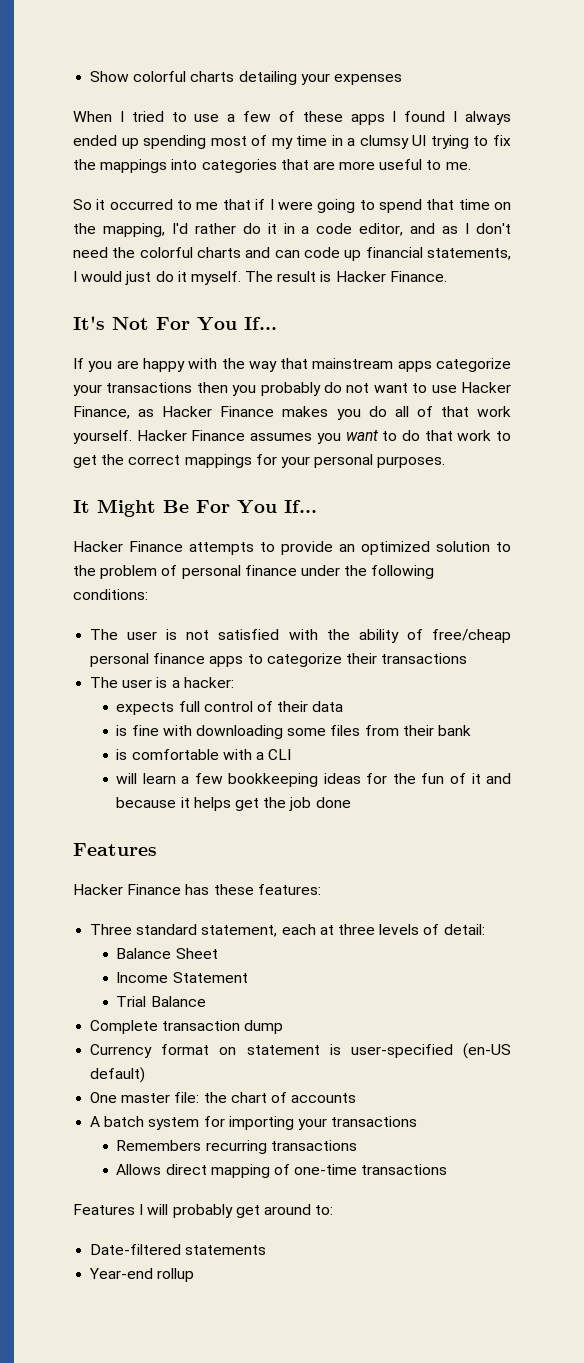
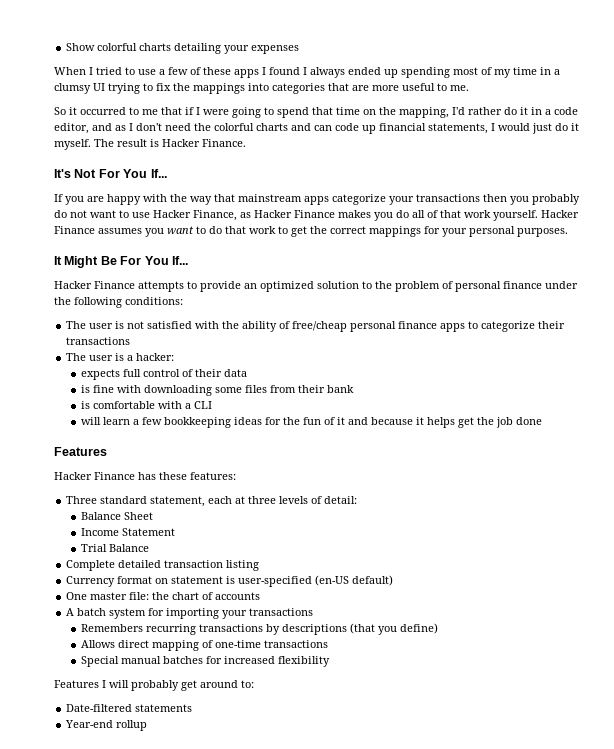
- Complete transaction dump
+ Complete detailed transaction listing
- Remembers recurring transactions
+ Remembers recurring transactions by descriptions (that you define)
+ Special manual batches for increased flexibility

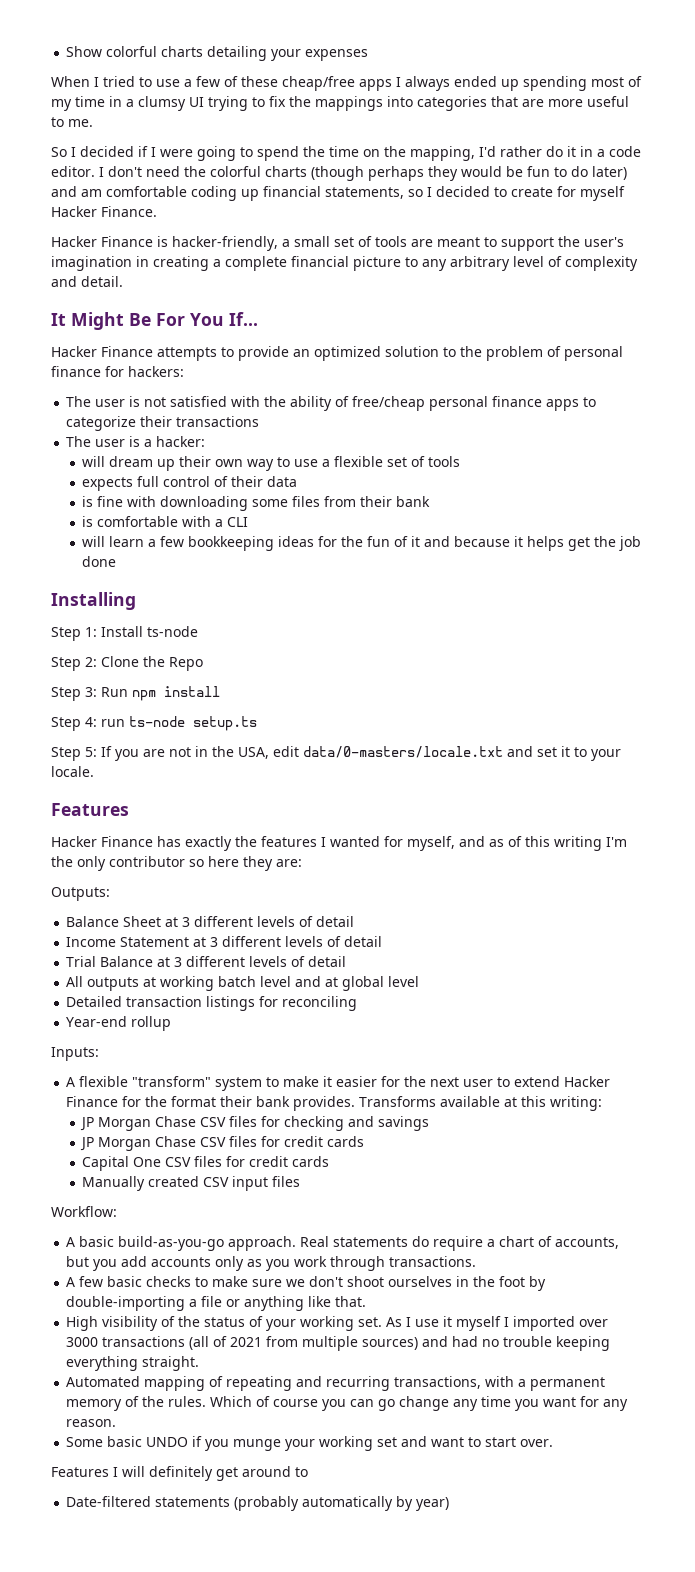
- When I tried to use a few of these apps I found I always ended up spending most of my time in a clumsy UI trying to fix the mappings into categories that are more useful to me.
+ When I tried to use a few of these cheap/free apps I always ended up spending most of my time in a clumsy UI trying to fix the mappings into categories that are more useful to me.
- So it occurred to me that if I were going to spend that time on the mapping, I'd rather do it in a code editor, and as I don't need the colorful charts and can code up financial statements, I would just do it myself. The result is Hacker Finance.
- It's Not For You If...
- If you are happy with the way that mainstream apps categorize your transactions then you probably do not want to use Hacker Finance, as Hacker Finance makes you do all of that work yourself. Hacker Finance assumes you want to do that work to get the correct mappings for your personal purposes.
+ So I decided if I were going to spend the time on the mapping, I'd rather do it in a code editor. I don't need the colorful charts (though perhaps they would be fun to do later) and am comfortable coding up financial statements, so I decided to create for myself Hacker Finance.
+ Hacker Finance is hacker-friendly, a small set of tools are meant to support the user's imagination in creating a complete financial picture to any arbitrary level of complexity and detail.
- Hacker Finance attempts to provide an optimized solution to the problem of personal finance under the following conditions:
+ Hacker Finance attempts to provide an optimized solution to the problem of personal finance for hackers:
+ will dream up their own way to use a flexible set of tools
  will learn a few bookkeeping ideas for the fun of it and because it helps get the job done
+ Installing
+ Step 1: Install ts-node
+ Step 2: Clone the Repo
+ Step 3: Run npm install
+ Step 4: run ts-node setup.ts
+ Step 5: If you are not in the USA, edit data/0-masters/locale.txt and set it to your locale.
  Features
- Hacker Finance has these features:
- Three standard statement, each at three levels of detail:
- Balance Sheet
- Income Statement
- Trial Balance
- Complete detailed transaction listing
- Currency format on statement is user-specified (en-US default)
- One master file: the chart of accounts
- A batch system for importing your transactions
- Remembers recurring transactions by descriptions (that you define)
- Allows direct mapping of one-time transactions
- Special manual batches for increased flexibility
+ Hacker Finance has exactly the features I wanted for myself, and as of this writing I'm the only contributor so here they are:
+ Outputs:
+ Balance Sheet at 3 different levels of detail
+ Income Statement at 3 different levels of detail
+ Trial Balance at 3 different levels of detail
+ All outputs at working batch level and at global level
+ Detailed transaction listings for reconciling
+ Year-end rollup
+ Inputs:
+ A flexible "transform" system to make it easier for the next user to extend Hacker Finance for the format their bank provides. Transforms available at this writing:
+ JP Morgan Chase CSV files for checking and savings
+ JP Morgan Chase CSV files for credit cards
+ Capital One CSV files for credit cards
+ Manually created CSV input files
+ Workflow:
+ A basic build-as-you-go approach. Real statements do require a chart of accounts, but you add accounts only as you work through transactions.
+ A few basic checks to make sure we don't shoot ourselves in the foot by double-importing a file or anything like that.
+ High visibility of the status of your working set. As I use it myself I imported over 3000 transactions (all of 2021 from multiple sources) and had no trouble keeping everything straight.
+ Automated mapping of repeating and recurring transactions, with a permanent memory of the rules. Which of course you can go change any time you want for any reason.
+ Some basic UNDO if you munge your working set and want to start over.
- Features I will probably get around to:
+ Features I will definitely get around to
- Date-filtered statements
- Year-end rollup
+ Date-filtered statements (probably automatically by year)

